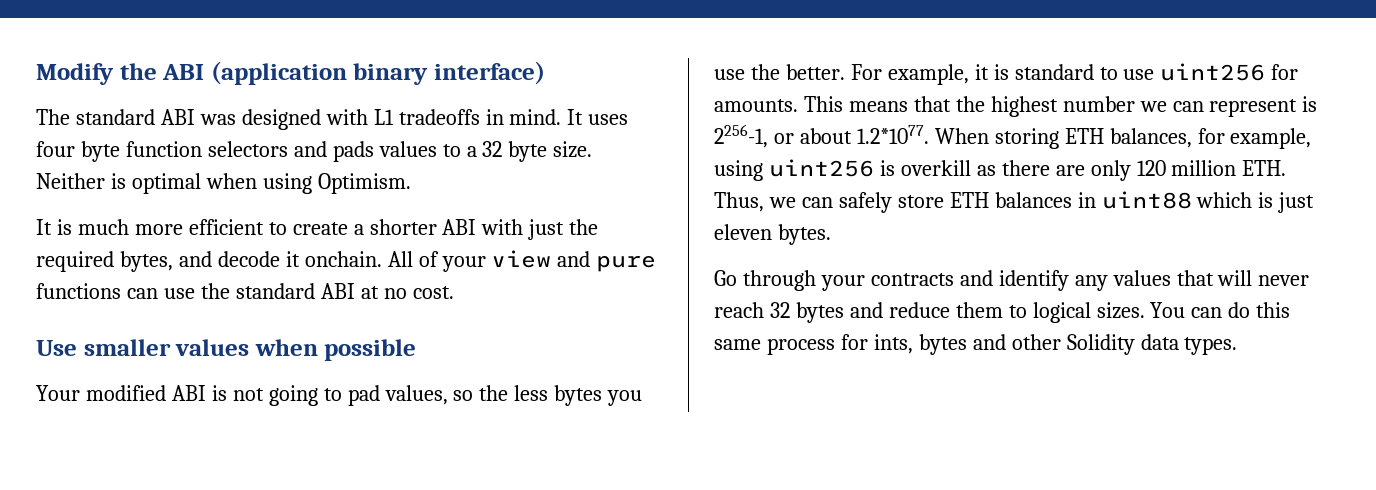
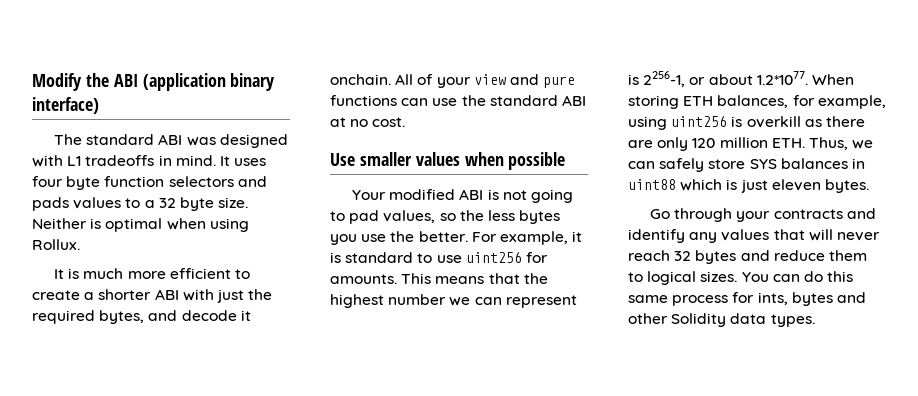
- Neither is optimal when using Optimism.
+ Neither is optimal when using Rollux.
- This means that the highest number we can represent is 2256-1, or about 1.2*1077. When storing ETH balances, for example, using uint256 is overkill as there are only 120 million ETH. Thus, we can safely store ETH balances in uint88 which is just eleven bytes.
+ This means that the highest number we can represent is 2256-1, or about 1.2*1077. When storing ETH balances, for example, using uint256 is overkill as there are only 120 million ETH. Thus, we can safely store SYS balances in uint88 which is just eleven bytes.

